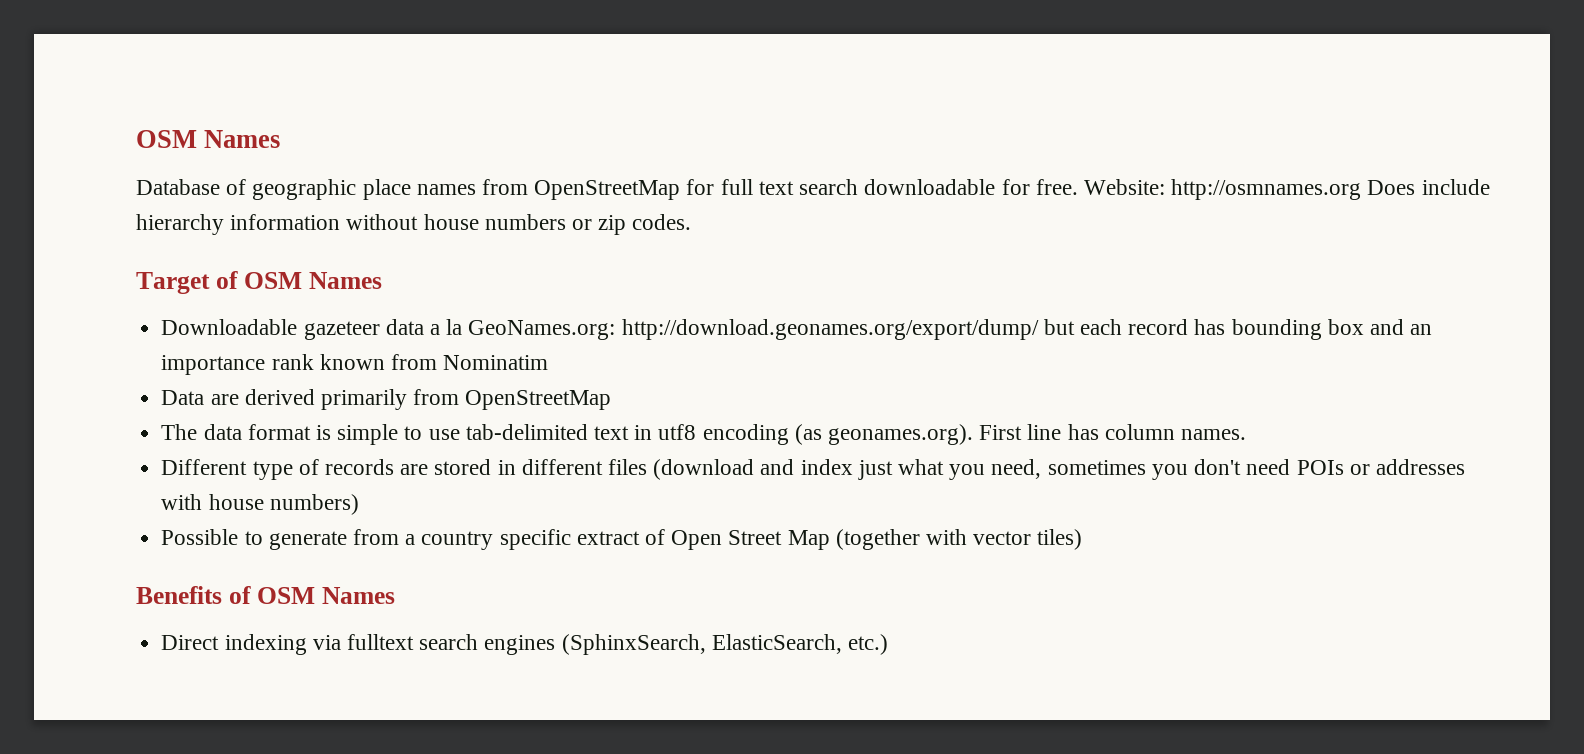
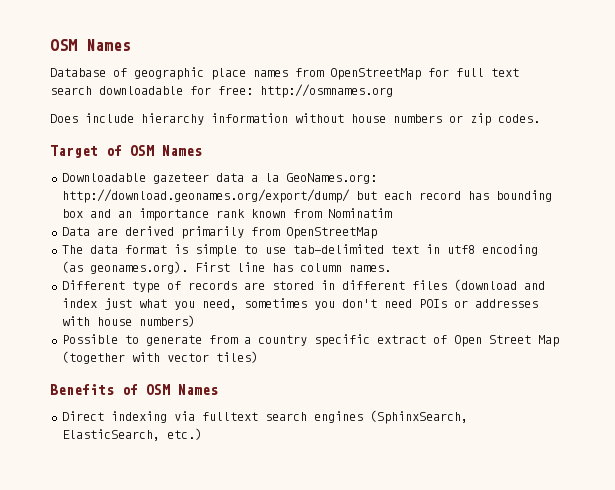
- Database of geographic place names from OpenStreetMap for full text search downloadable for free. Website: http://osmnames.org Does include hierarchy information without house numbers or zip codes.
+ Database of geographic place names from OpenStreetMap for full text search downloadable for free: http://osmnames.org
+ Does include hierarchy information without house numbers or zip codes.

